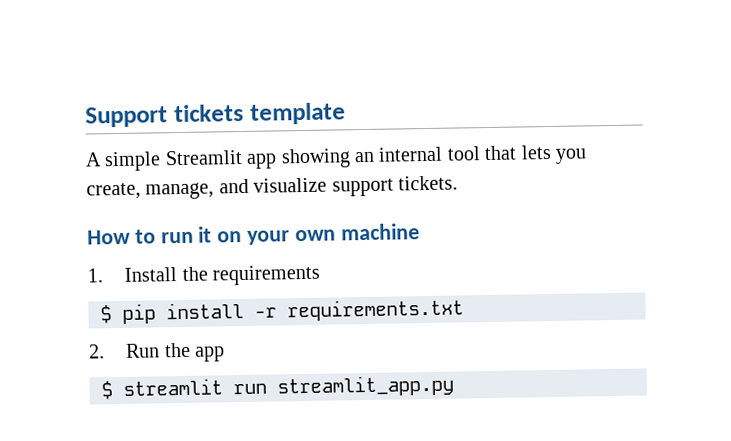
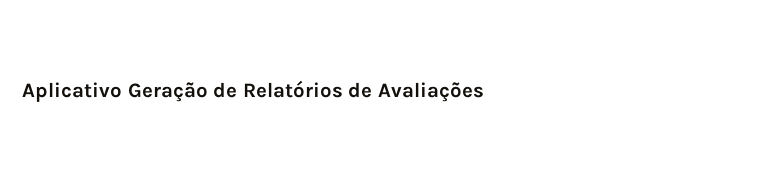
- Support tickets template
- A simple Streamlit app showing an internal tool that lets you create, manage, and visualize support tickets.
- How to run it on your own machine
- 1. Install the requirements
- $ pip install -r requirements.txt
- 2. Run the app
- $ streamlit run streamlit_app.py
+ Aplicativo Geração de Relatórios de Avaliações

